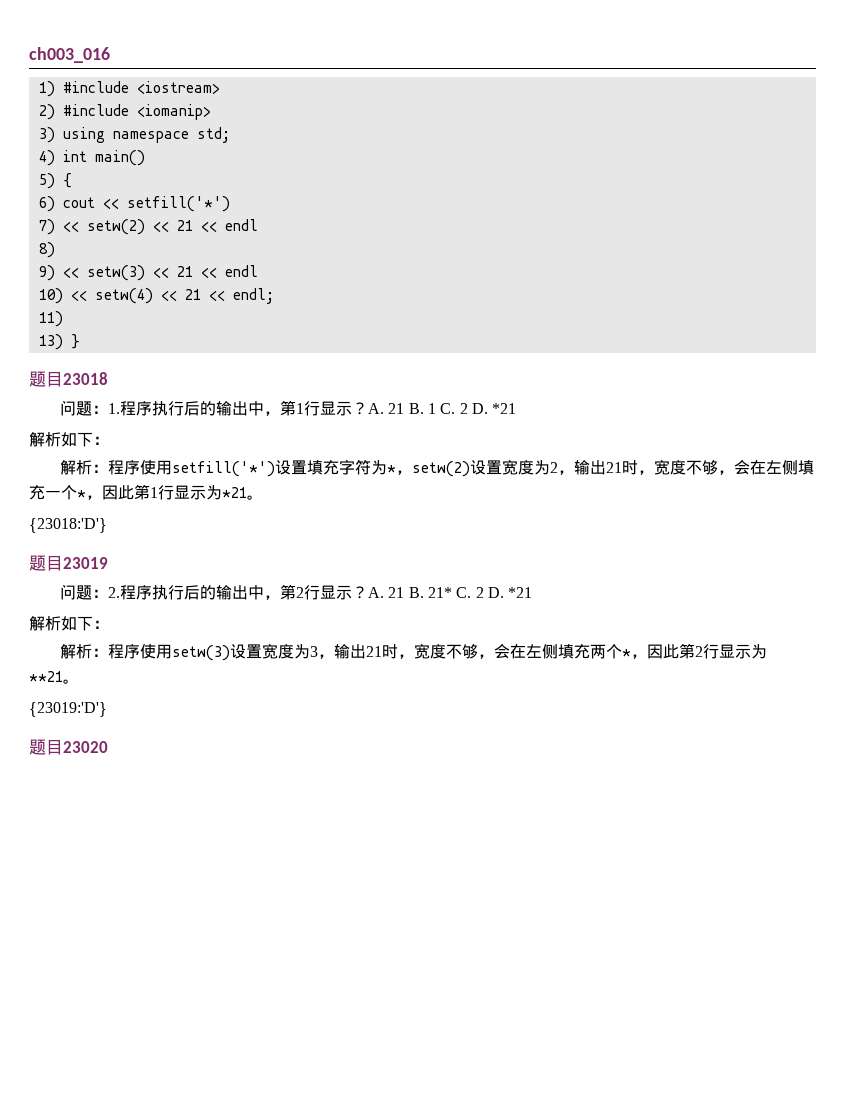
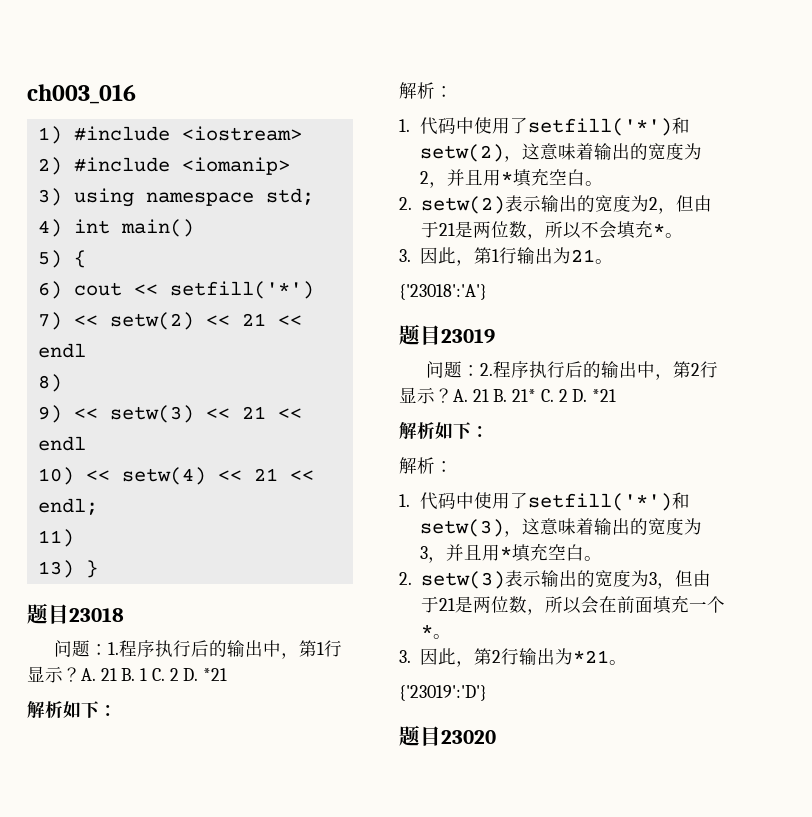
  A. 21 B. 1 C. 2 D. *21
  解析如下：
- 解析：程序使用setfill('*')设置填充字符为*，setw(2)设置宽度为2，输出21时，宽度不够，会在左侧填充一个*，因此第1行显示为*21。
- {23018:'D'}
+ 解析：
+ 1.代码中使用了setfill('*')和setw(2)，这意味着输出的宽度为2，并且用*填充空白。
+ 2. setw(2)表示输出的宽度为2，但由于21是两位数，所以不会填充*。
+ 3.因此，第1行输出为21。
+ {'23018':'A'}
  A. 21 B. 21* C. 2 D. *21
  解析如下：
- 解析：程序使用setw(3)设置宽度为3，输出21时，宽度不够，会在左侧填充两个*，因此第2行显示为**21。
- {23019:'D'}
+ 解析：
+ 1.代码中使用了setfill('*')和setw(3)，这意味着输出的宽度为3，并且用*填充空白。
+ 2. setw(3)表示输出的宽度为3，但由于21是两位数，所以会在前面填充一个*。
+ 3.因此，第2行输出为*21。
+ {'23019':'D'}

